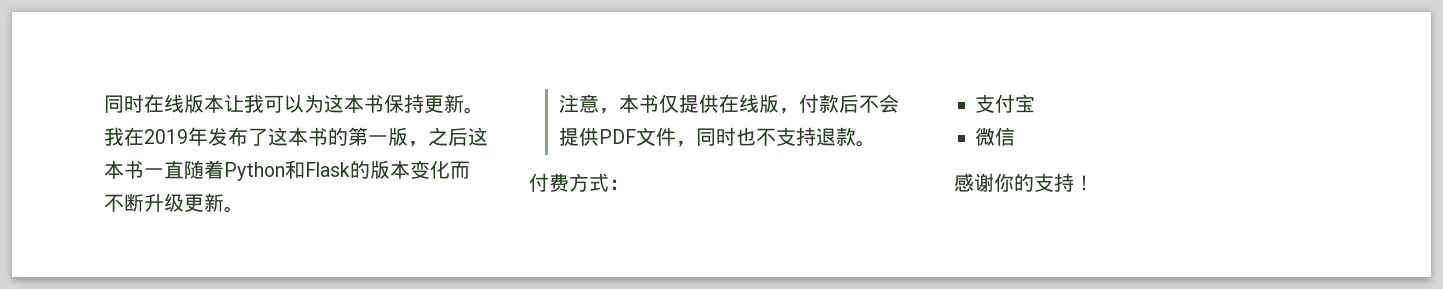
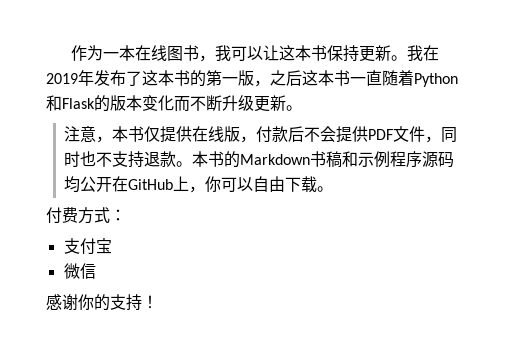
- 同时在线版本让我可以为这本书保持更新。
+ 作为一本在线图书，我可以让这本书保持更新。
+ 本书的Markdown书稿和示例程序源码均公开在GitHub上，你可以自由下载。

